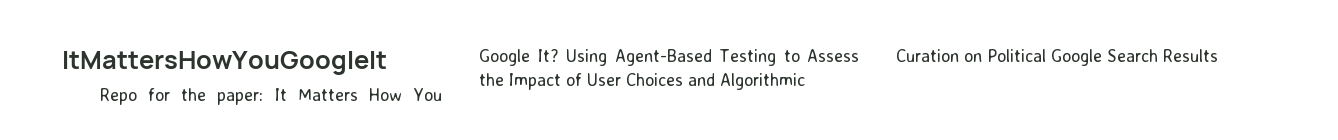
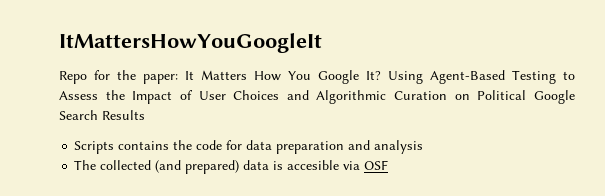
+ Scripts contains the code for data preparation and analysis
+ The collected (and prepared) data is accesible via OSF

